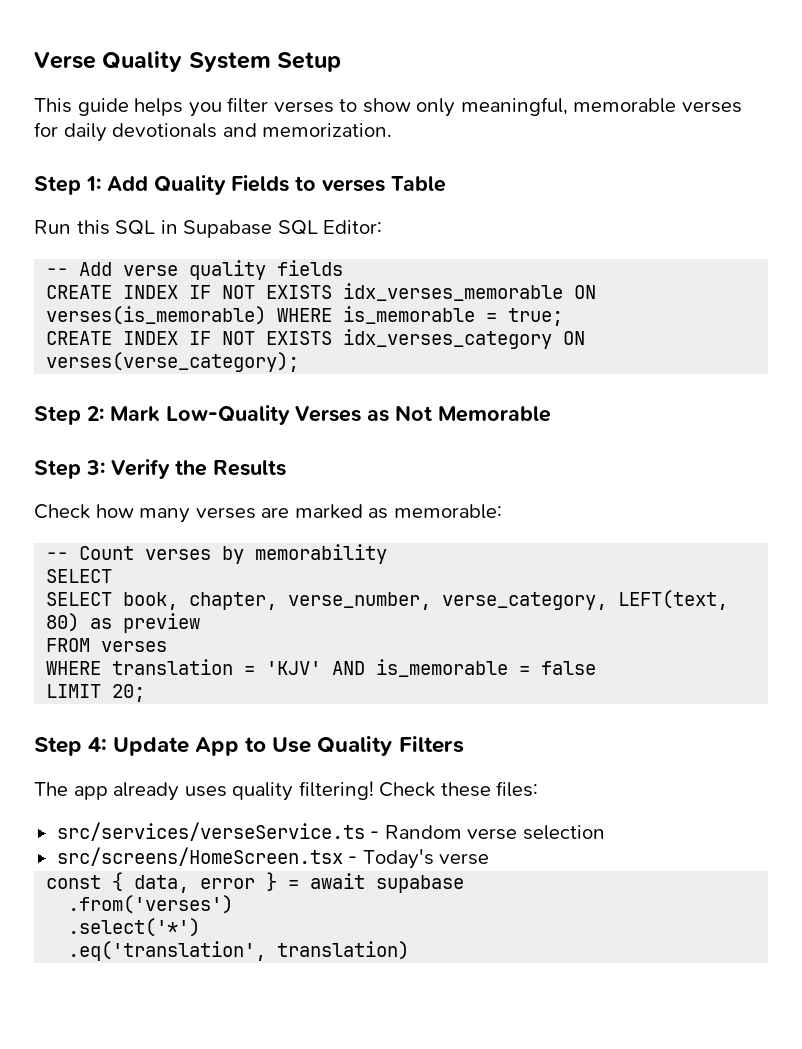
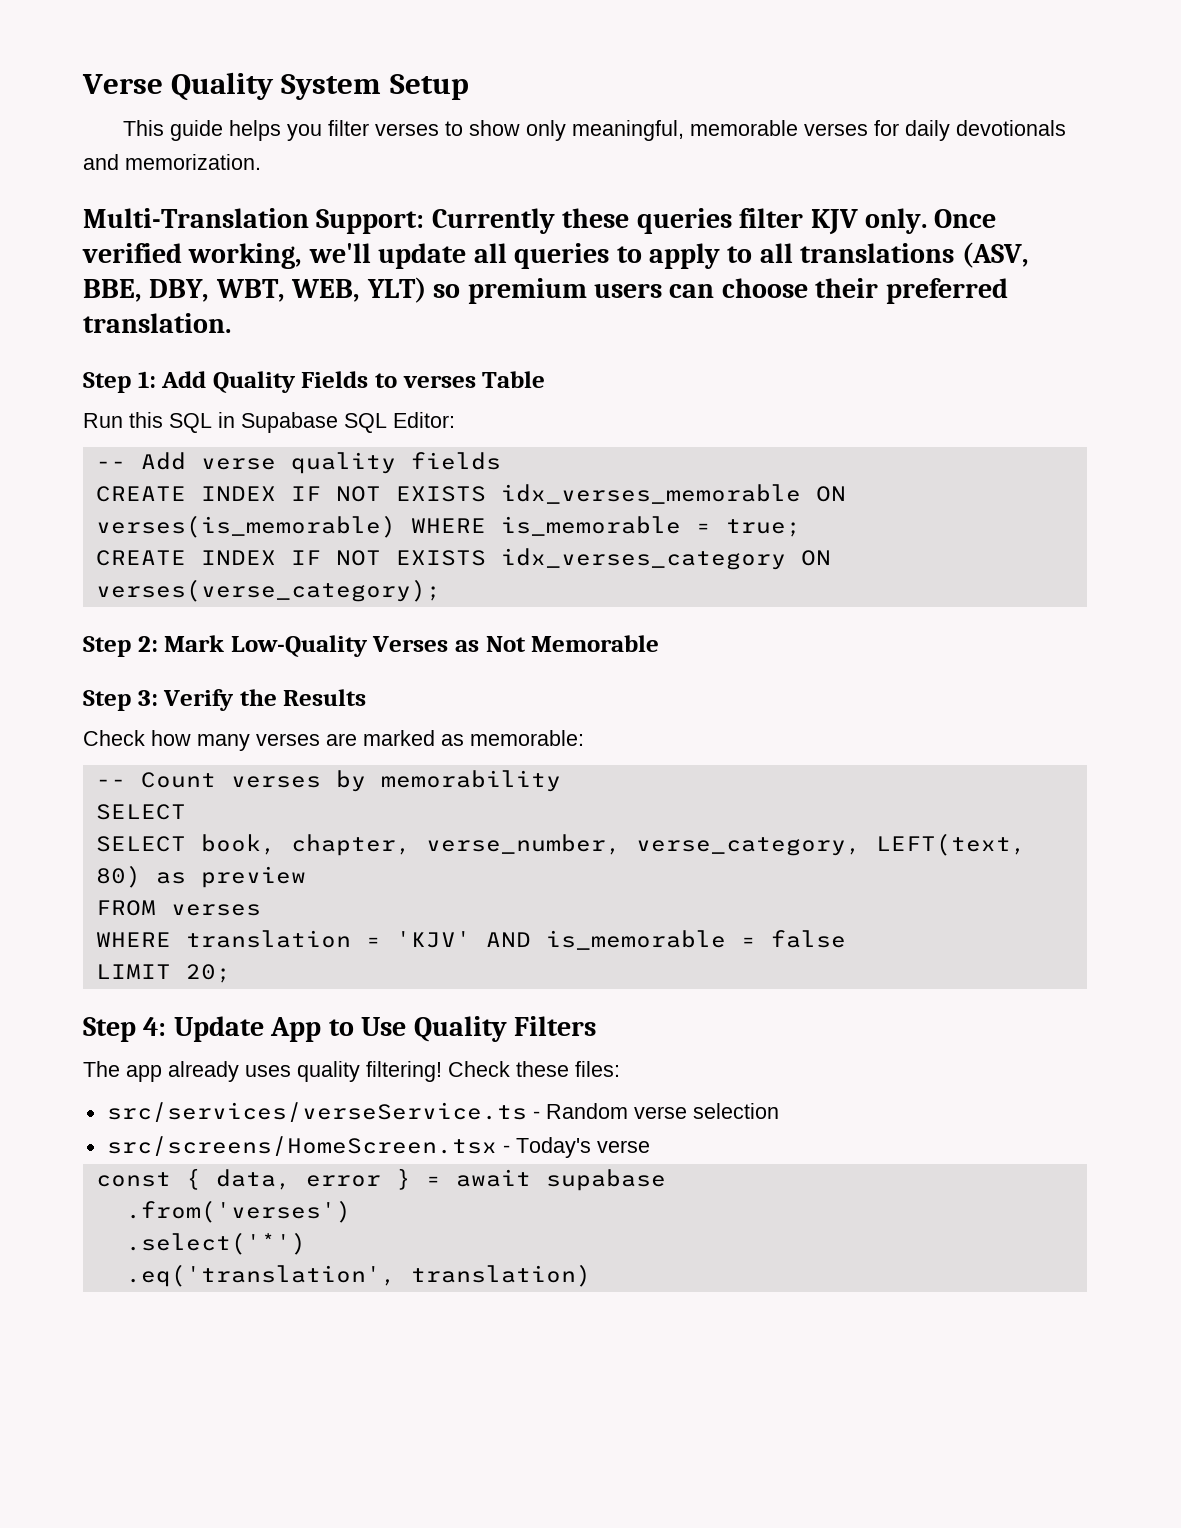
+ Multi-Translation Support: Currently these queries filter KJV only. Once verified working, we'll update all queries to apply to all translations (ASV, BBE, DBY, WBT, WEB, YLT) so premium users can choose their preferred translation.

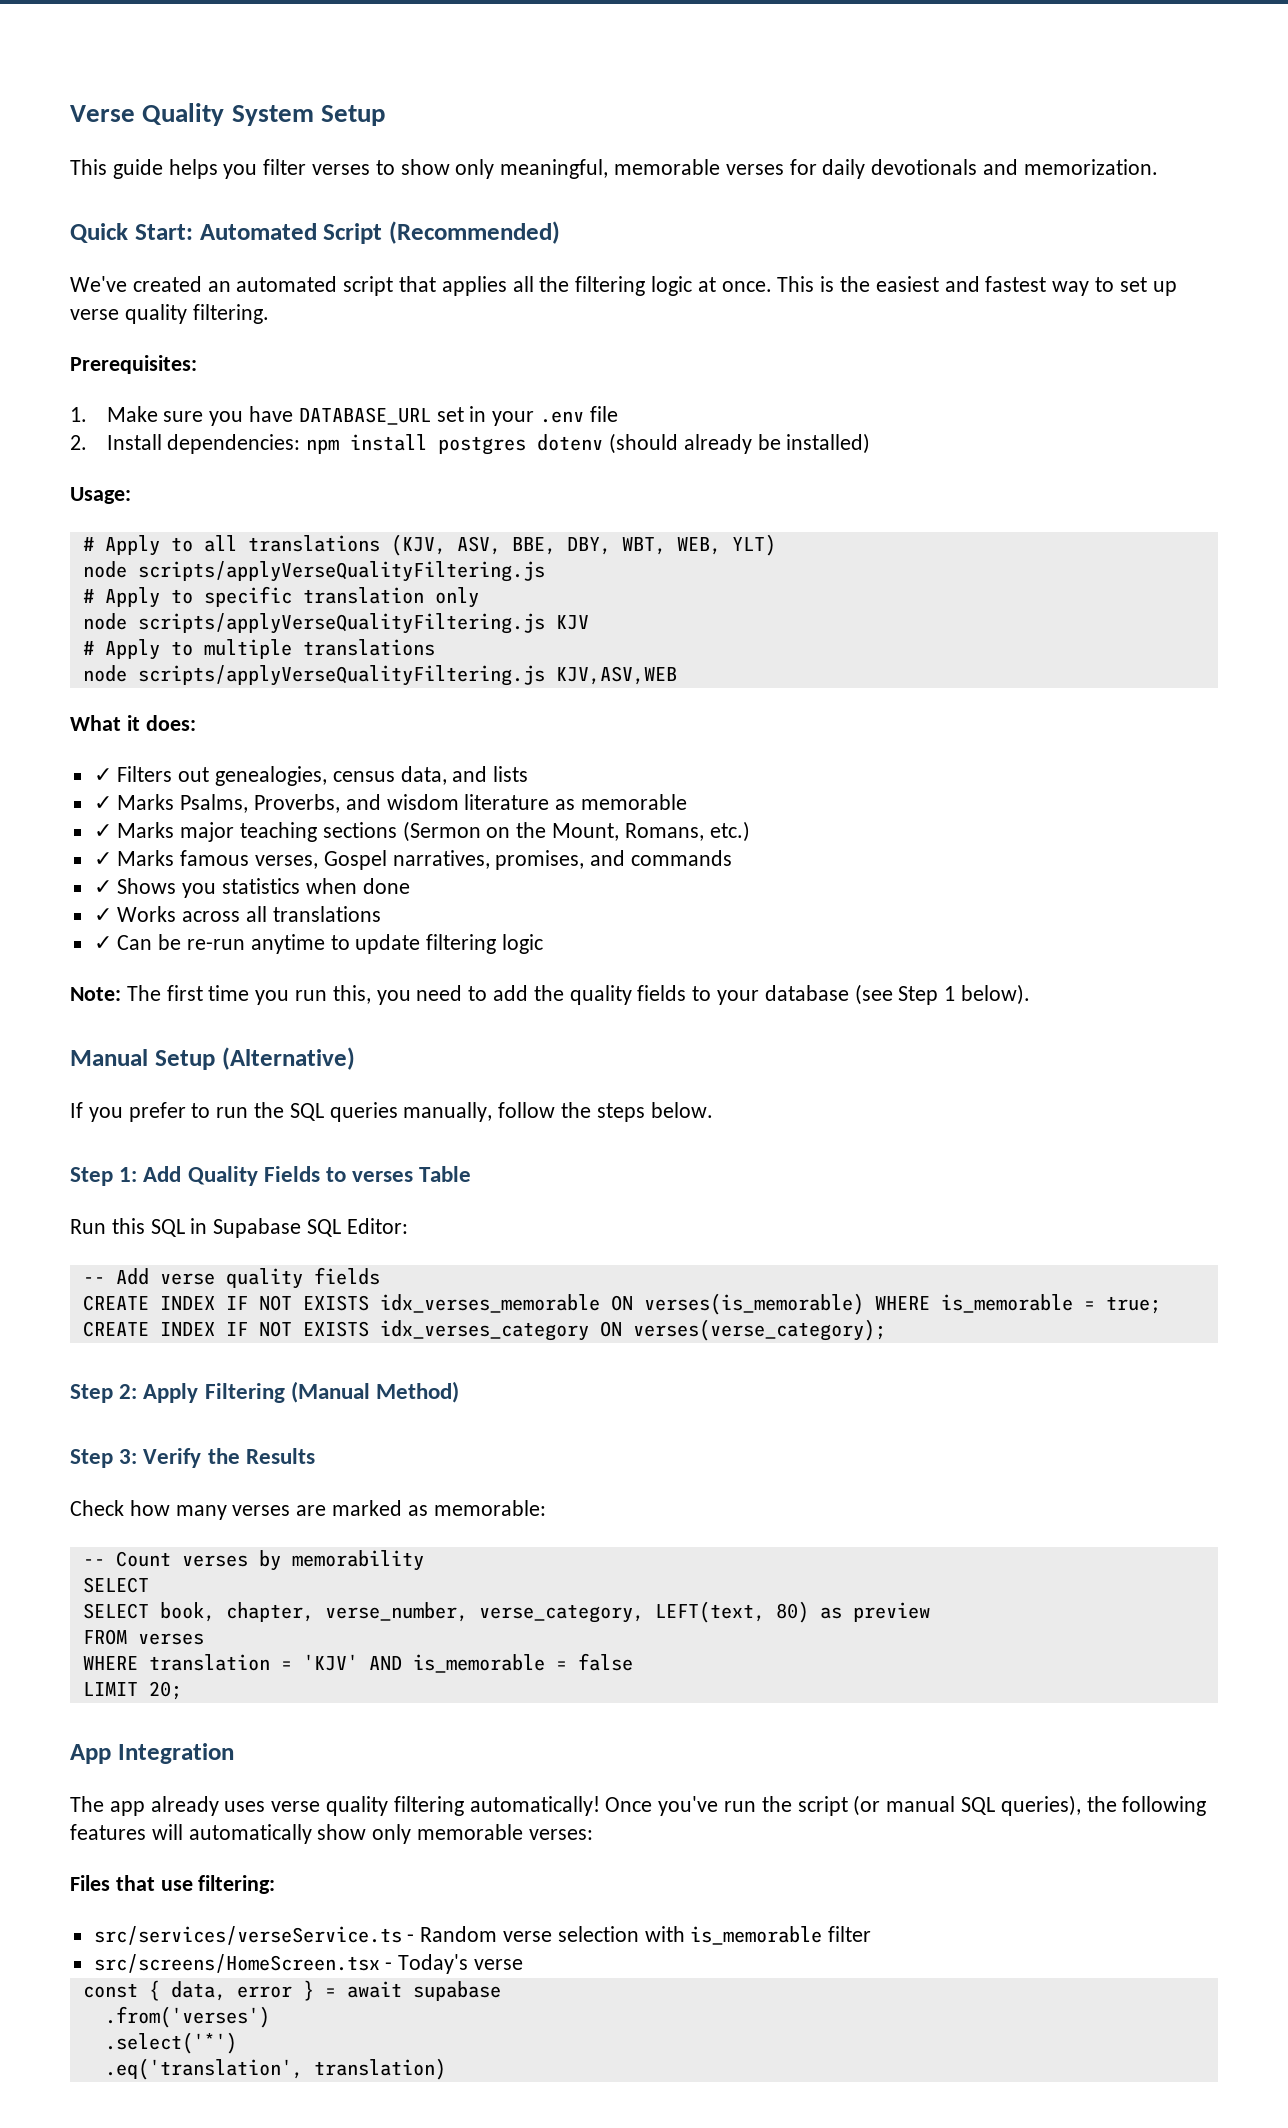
- Multi-Translation Support: Currently these queries filter KJV only. Once verified working, we'll update all queries to apply to all translations (ASV, BBE, DBY, WBT, WEB, YLT) so premium users can choose their preferred translation.
+ Quick Start: Automated Script (Recommended)
+ We've created an automated script that applies all the filtering logic at once. This is the easiest and fastest way to set up verse quality filtering.
+ Prerequisites:
+ 1. Make sure you have DATABASE_URL set in your .env file
+ 2. Install dependencies: npm install postgres dotenv (should already be installed)
+ Usage:
+ # Apply to all translations (KJV, ASV, BBE, DBY, WBT, WEB, YLT)
+ node scripts/applyVerseQualityFiltering.js
+ # Apply to specific translation only
+ node scripts/applyVerseQualityFiltering.js KJV
+ # Apply to multiple translations
+ node scripts/applyVerseQualityFiltering.js KJV,ASV,WEB
+ What it does:
+ ✓ Filters out genealogies, census data, and lists
+ ✓ Marks Psalms, Proverbs, and wisdom literature as memorable
+ ✓ Marks major teaching sections (Sermon on the Mount, Romans, etc.)
+ ✓ Marks famous verses, Gospel narratives, promises, and commands
+ ✓ Shows you statistics when done
+ ✓ Works across all translations
+ ✓ Can be re-run anytime to update filtering logic
+ Note: The first time you run this, you need to add the quality fields to your database (see Step 1 below).
+ Manual Setup (Alternative)
+ If you prefer to run the SQL queries manually, follow the steps below.
- Step 2: Mark Low-Quality Verses as Not Memorable
+ Step 2: Apply Filtering (Manual Method)
- Step 4: Update App to Use Quality Filters
- The app already uses quality filtering! Check these files:
+ App Integration
+ The app already uses verse quality filtering automatically! Once you've run the script (or manual SQL queries), the following features will automatically show only memorable verses:
+ Files that use filtering:
- src/services/verseService.ts - Random verse selection
+ src/services/verseService.ts - Random verse selection with is_memorable filter

